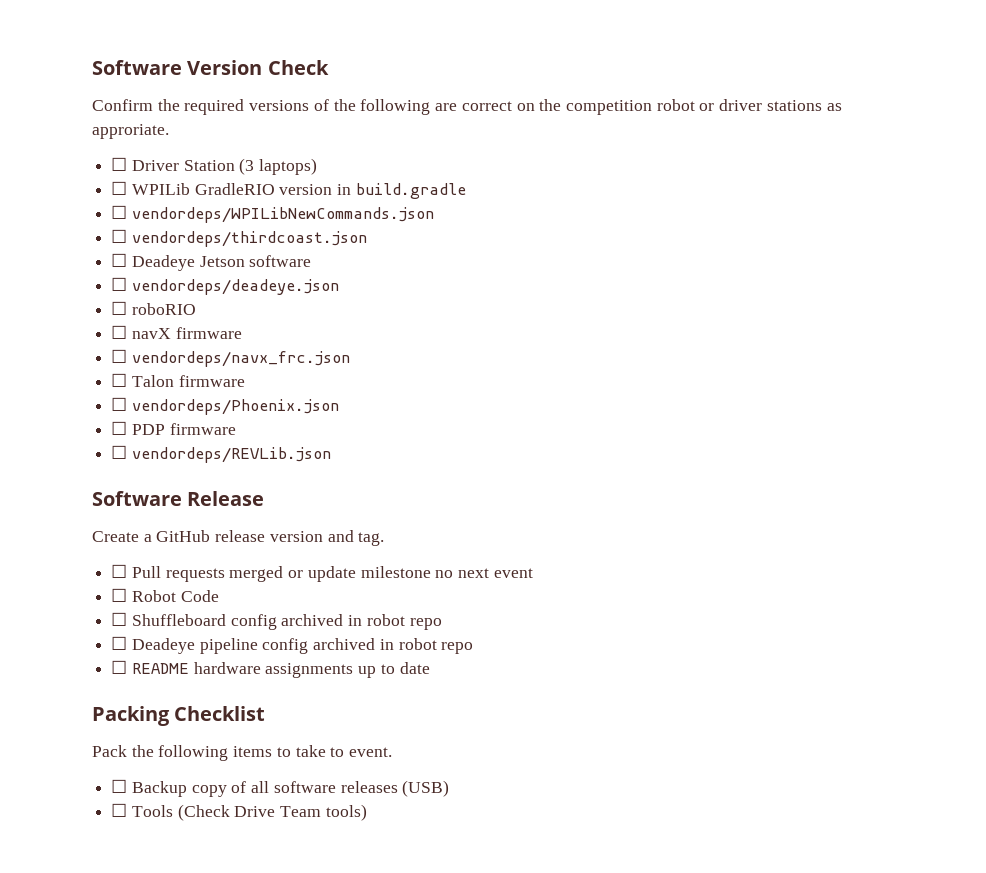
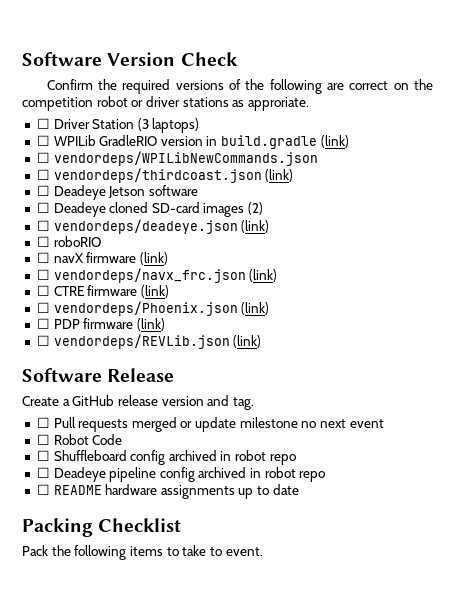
- ☐ WPILib GradleRIO version in build.gradle
+ ☐ WPILib GradleRIO version in build.gradle (link)
- ☐ vendordeps/thirdcoast.json
+ ☐ vendordeps/thirdcoast.json (link)
+ ☐ Deadeye cloned SD-card images (2)
- ☐ vendordeps/deadeye.json
+ ☐ vendordeps/deadeye.json (link)
- ☐ navX firmware
+ ☐ navX firmware (link)
- ☐ vendordeps/navx_frc.json
- ☐ Talon firmware
+ ☐ vendordeps/navx_frc.json (link)
+ ☐ CTRE firmware (link)
- ☐ vendordeps/Phoenix.json
+ ☐ vendordeps/Phoenix.json (link)
- ☐ PDP firmware
+ ☐ PDP firmware (link)
- ☐ vendordeps/REVLib.json
+ ☐ vendordeps/REVLib.json (link)
- ☐ Backup copy of all software releases (USB)
- ☐ Tools (Check Drive Team tools)

